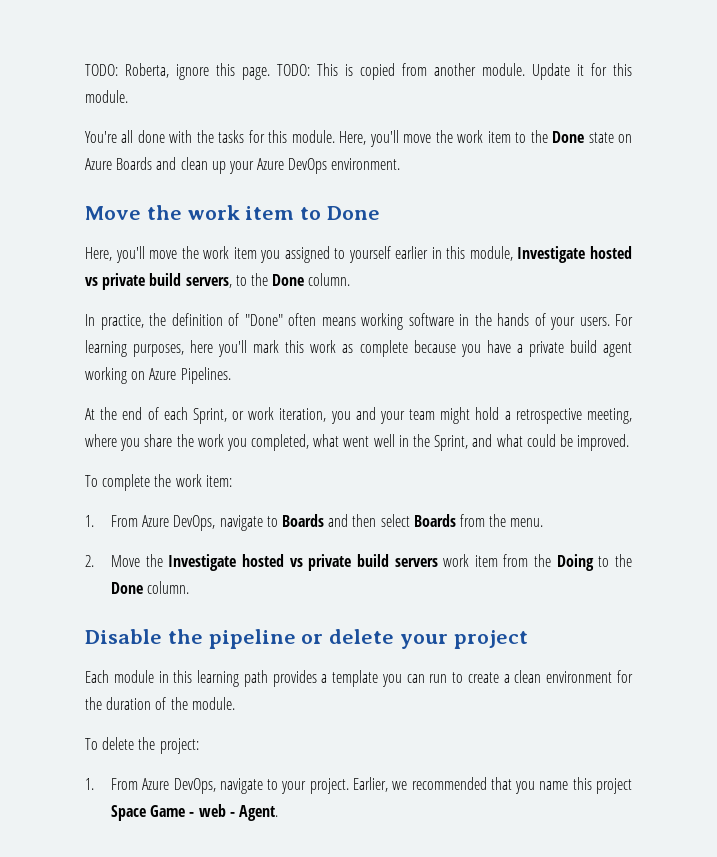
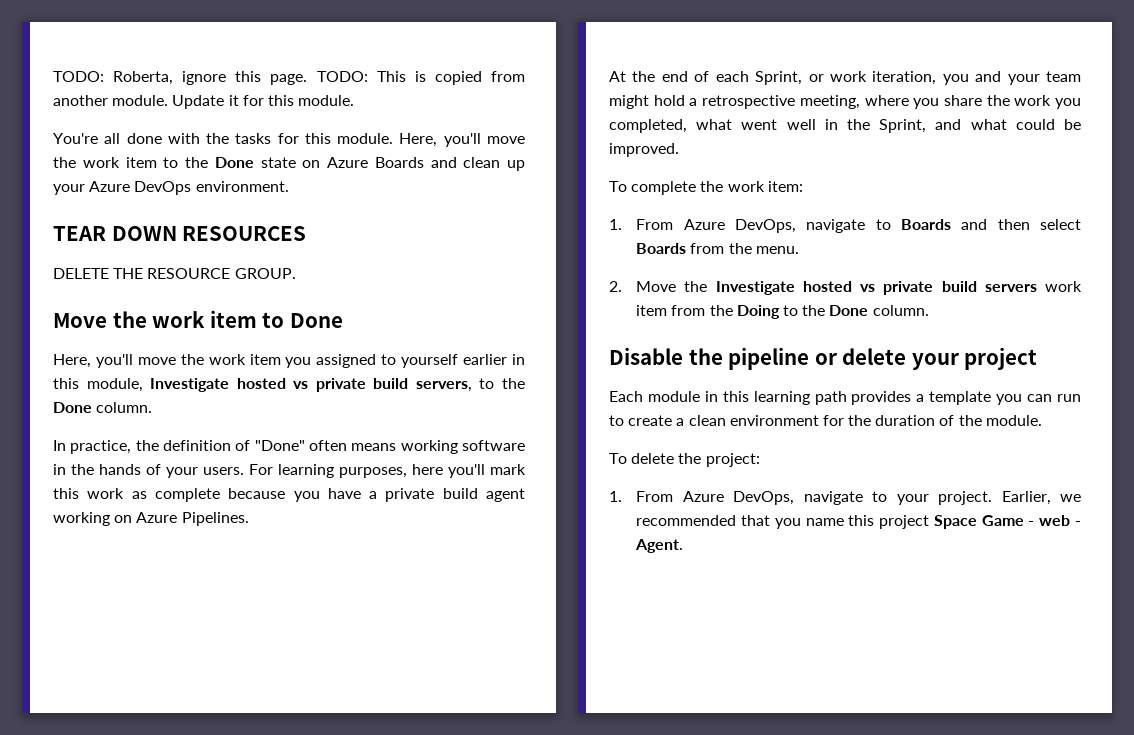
+ TEAR DOWN RESOURCES
+ DELETE THE RESOURCE GROUP.

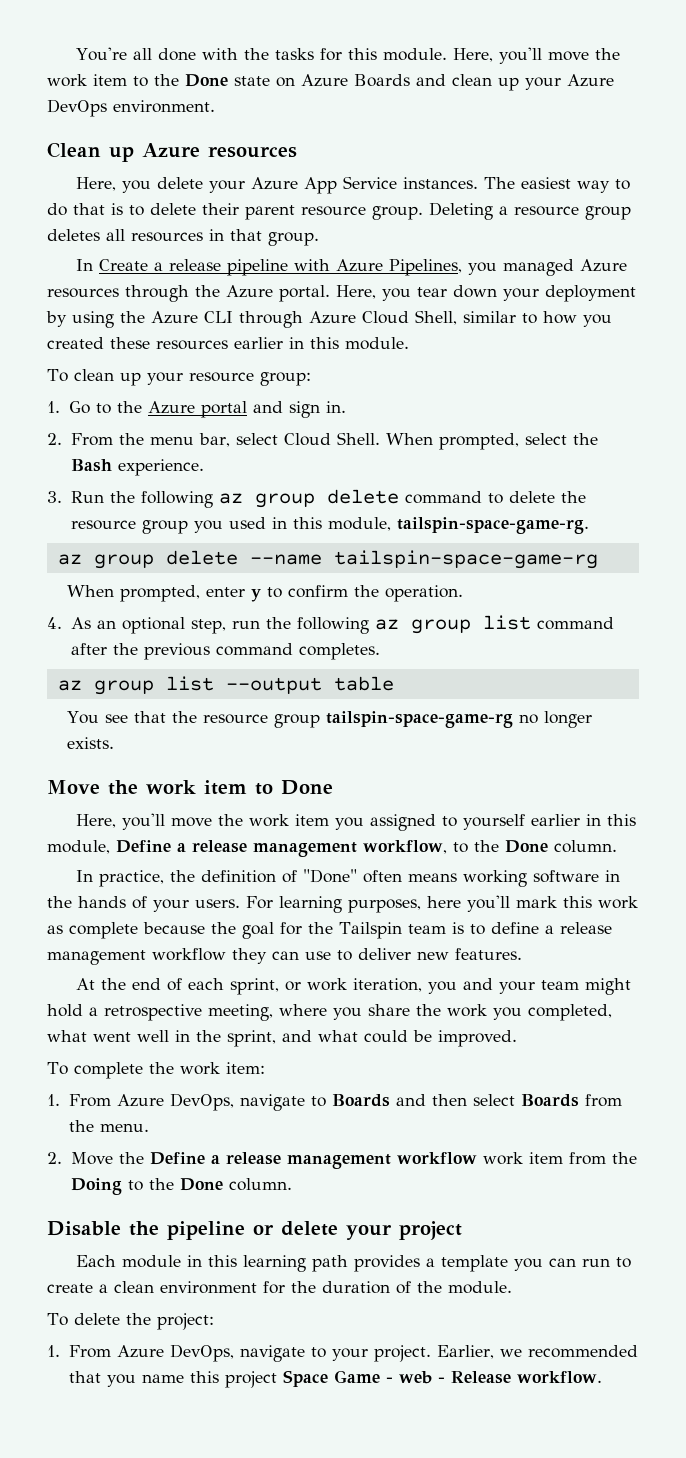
- TODO: Roberta, ignore this page. TODO: This is copied from another module. Update it for this module.
- TEAR DOWN RESOURCES
- DELETE THE RESOURCE GROUP.
+ Clean up Azure resources
+ Here, you delete your Azure App Service instances. The easiest way to do that is to delete their parent resource group. Deleting a resource group deletes all resources in that group.
+ In Create a release pipeline with Azure Pipelines, you managed Azure resources through the Azure portal. Here, you tear down your deployment by using the Azure CLI through Azure Cloud Shell, similar to how you created these resources earlier in this module.
+ To clean up your resource group:
+ 1. Go to the Azure portal and sign in.
+ 2. From the menu bar, select Cloud Shell. When prompted, select the Bash experience.
+ 3. Run the following az group delete command to delete the resource group you used in this module, tailspin-space-game-rg.
+ az group delete --name tailspin-space-game-rg
+ When prompted, enter y to confirm the operation.
+ 4. As an optional step, run the following az group list command after the previous command completes.
+ az group list --output table
+ You see that the resource group tailspin-space-game-rg no longer exists.
- Here, you'll move the work item you assigned to yourself earlier in this module, Investigate hosted vs private build servers, to the Done column.
+ Here, you'll move the work item you assigned to yourself earlier in this module, Define a release management workflow, to the Done column.
- For learning purposes, here you'll mark this work as complete because you have a private build agent working on Azure Pipelines.
+ For learning purposes, here you'll mark this work as complete because the goal for the Tailspin team is to define a release management workflow they can use to deliver new features.
- At the end of each Sprint, or work iteration, you and your team might hold a retrospective meeting, where you share the work you completed, what went well in the Sprint, and what could be improved.
+ At the end of each sprint, or work iteration, you and your team might hold a retrospective meeting, where you share the work you completed, what went well in the sprint, and what could be improved.
- 2. Move the Investigate hosted vs private build servers work item from the Doing to the Done column.
+ 2. Move the Define a release management workflow work item from the Doing to the Done column.
- Earlier, we recommended that you name this project Space Game - web - Agent.
+ Earlier, we recommended that you name this project Space Game - web - Release workflow.

